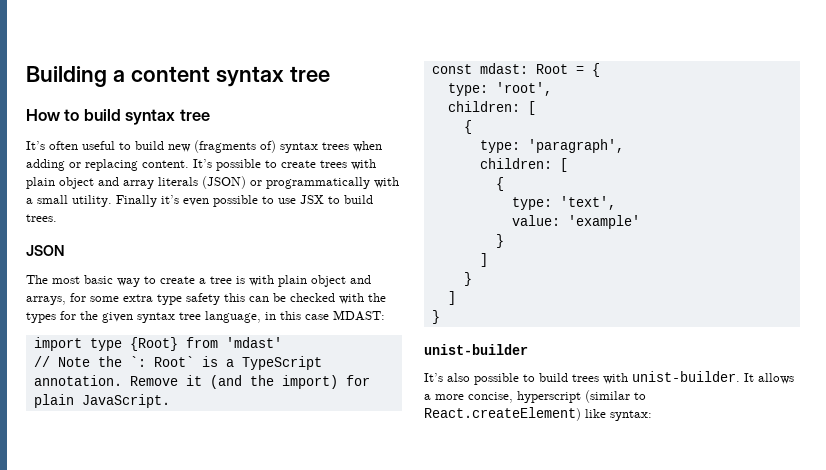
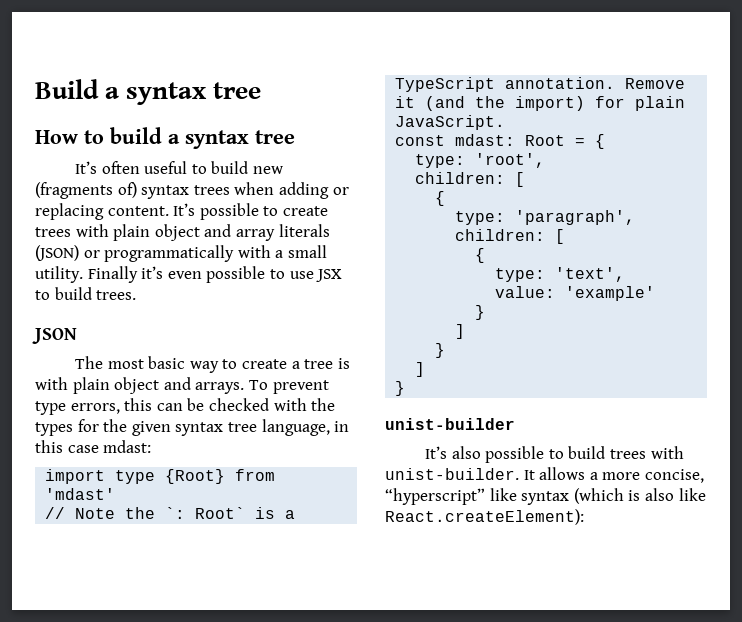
- Building a content syntax tree
+ Build a syntax tree
- How to build syntax tree
+ How to build a syntax tree
- The most basic way to create a tree is with plain object and arrays, for some extra type safety this can be checked with the types for the given syntax tree language, in this case MDAST:
+ The most basic way to create a tree is with plain object and arrays. To prevent type errors, this can be checked with the types for the given syntax tree language, in this case mdast:
- It allows a more concise, hyperscript (similar to React.createElement) like syntax:
+ It allows a more concise, “hyperscript” like syntax (which is also like React.createElement):

